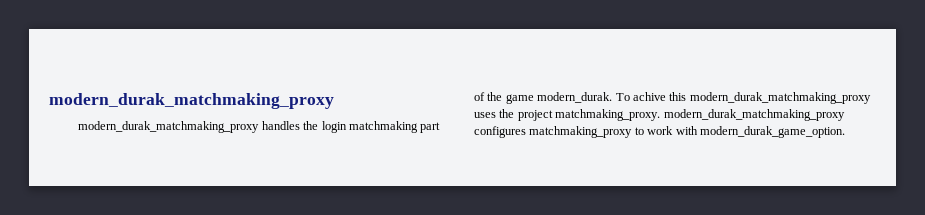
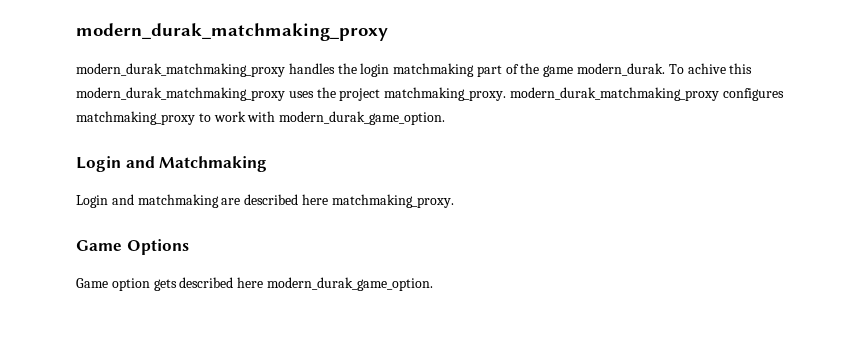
+ Login and Matchmaking
+ Login and matchmaking are described here matchmaking_proxy.
+ Game Options
+ Game option gets described here modern_durak_game_option.

